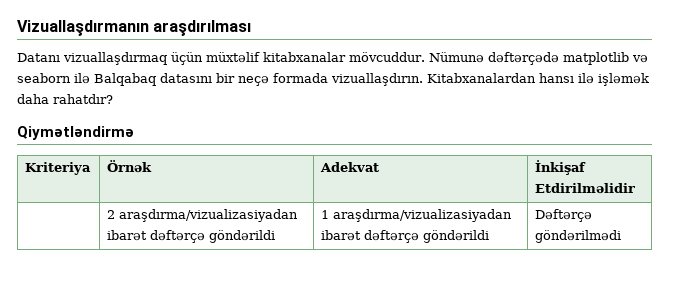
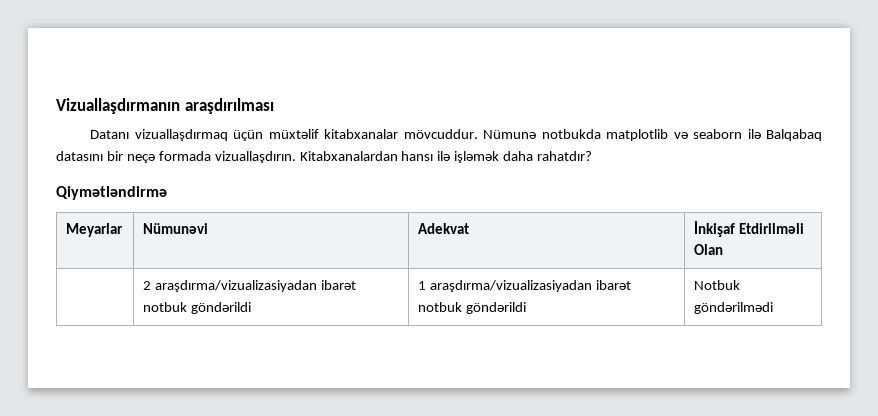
- Nümunə dəftərçədə matplotlib və seaborn ilə Balqabaq datasını bir neçə formada vizuallaşdırın.
+ Nümunə notbukda matplotlib və seaborn ilə Balqabaq datasını bir neçə formada vizuallaşdırın.
- Kriteriya | Örnək | Adekvat | İnkişaf Etdirilməlidir
+ Meyarlar | Nümunəvi | Adekvat | İnkişaf Etdirilməli Olan
- | 2 araşdırma/vizualizasiyadan ibarət dəftərçə göndərildi | 1 araşdırma/vizualizasiyadan ibarət dəftərçə göndərildi | Dəftərçə göndərilmədi
+ | 2 araşdırma/vizualizasiyadan ibarət notbuk göndərildi | 1 araşdırma/vizualizasiyadan ibarət notbuk göndərildi | Notbuk göndərilmədi

